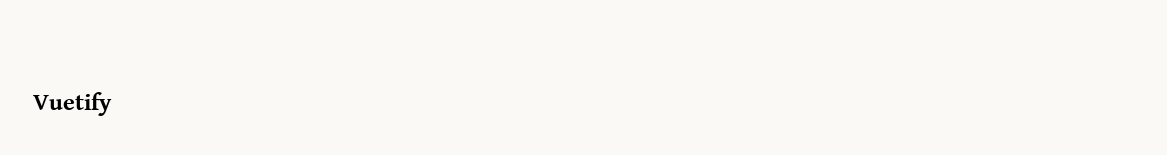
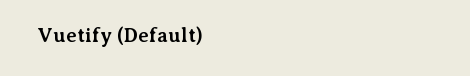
- Vuetify
+ Vuetify (Default)

